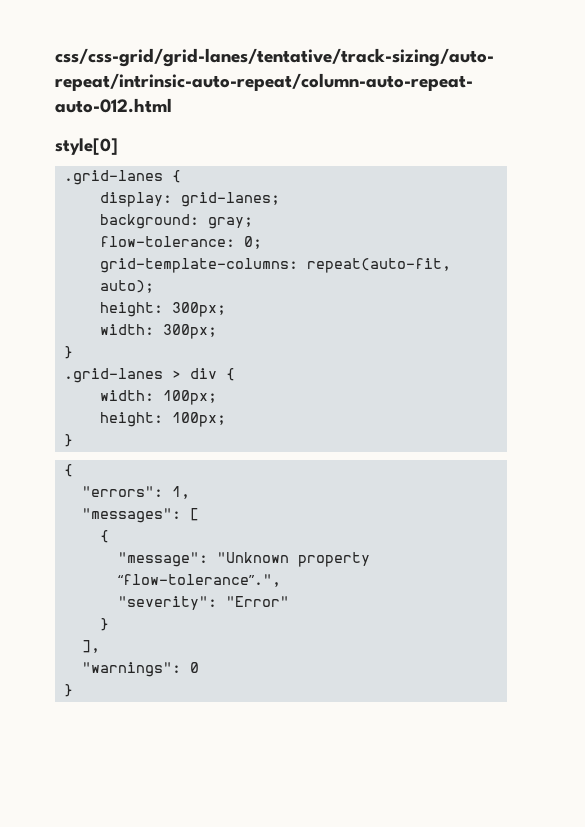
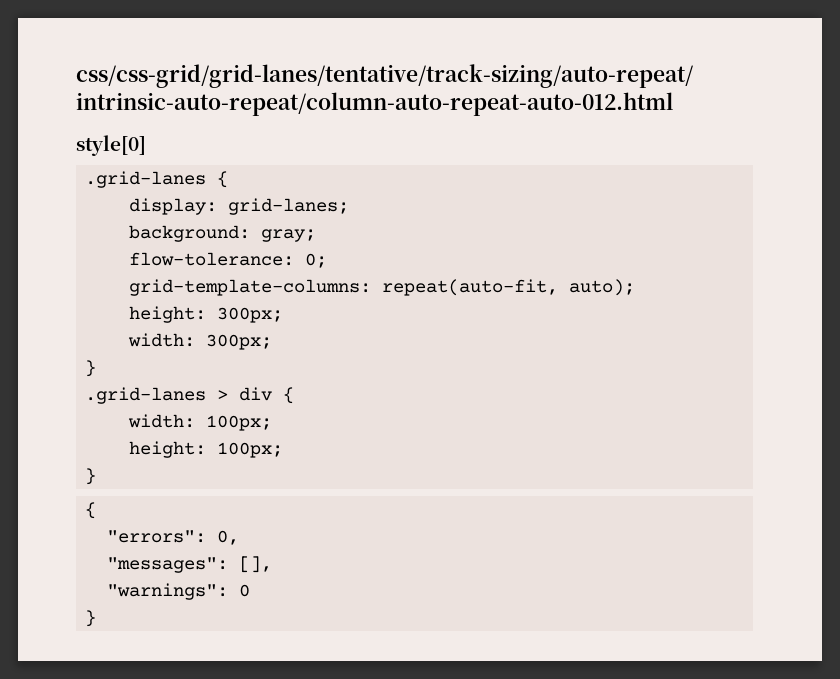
- "errors": 1,
+ "errors": 0,
- "messages": [
- {
- "message": "Unknown property “flow-tolerance”.",
- "severity": "Error"
- }
- ],
+ "messages": [],

